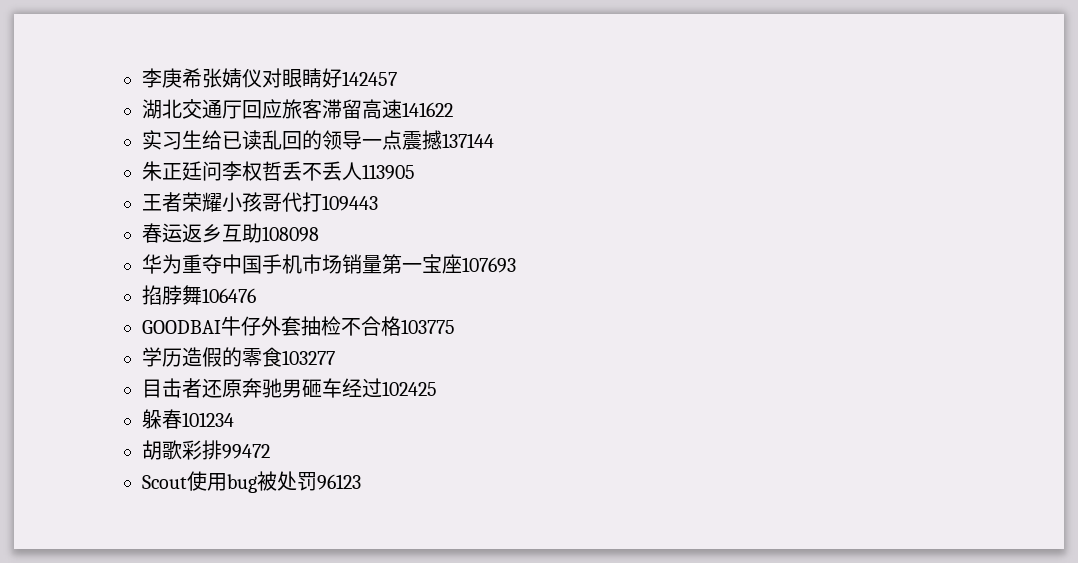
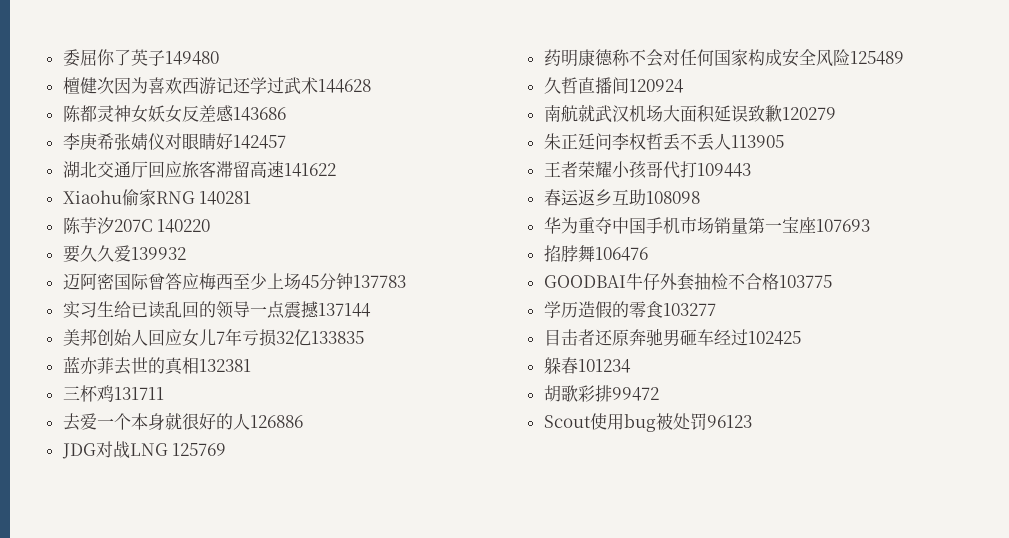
+ 委屈你了英子149480
+ 檀健次因为喜欢西游记还学过武术144628
+ 陈都灵神女妖女反差感143686
+ Xiaohu偷家RNG 140281
+ 陈芋汐207C 140220
+ 要久久爱139932
+ 迈阿密国际曾答应梅西至少上场45分钟137783
+ 美邦创始人回应女儿7年亏损32亿133835
+ 蓝亦菲去世的真相132381
+ 三杯鸡131711
+ 去爱一个本身就很好的人126886
+ JDG对战LNG 125769
+ 药明康德称不会对任何国家构成安全风险125489
+ 久哲直播间120924
+ 南航就武汉机场大面积延误致歉120279

